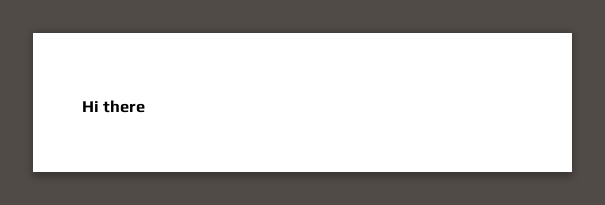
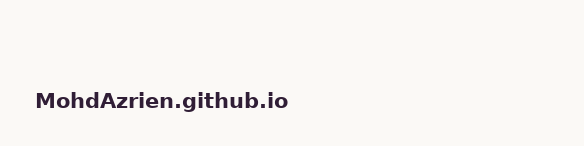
- Hi there
+ MohdAzrien.github.io

